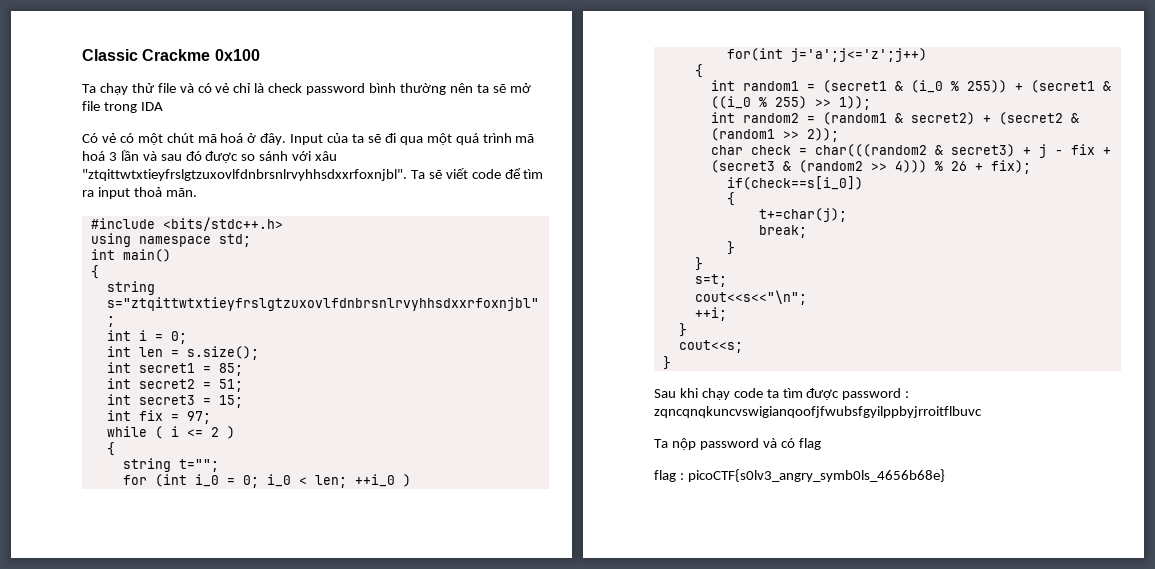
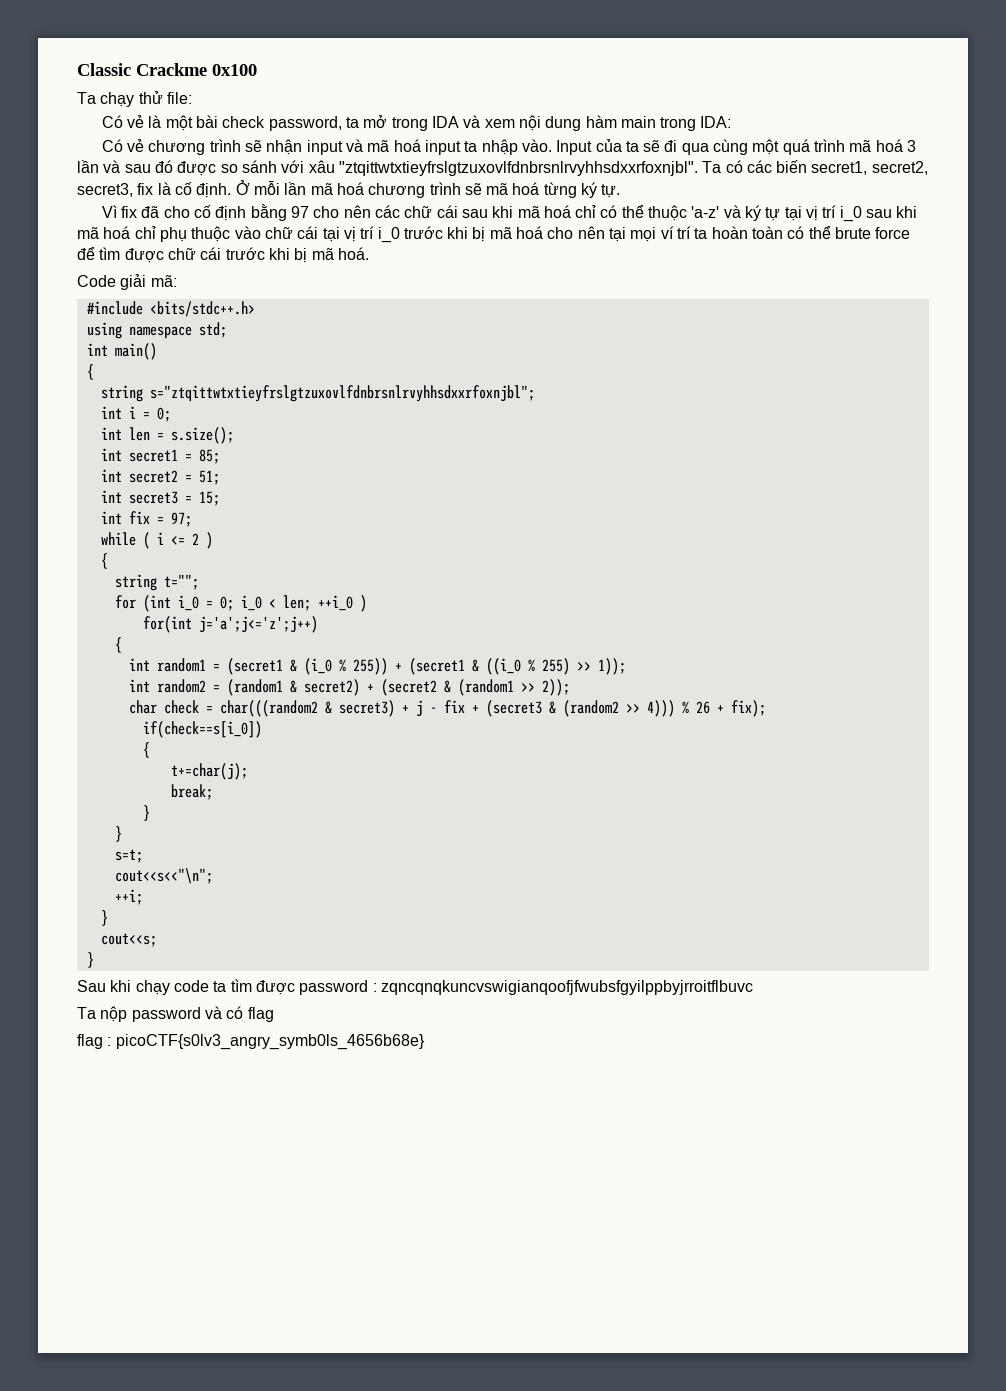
- Ta chạy thử file và có vẻ chỉ là check password bình thường nên ta sẽ mở file trong IDA
- Có vẻ có một chút mã hoá ở đây.
+ Ta chạy thử file:
+ Có vẻ là một bài check password, ta mở trong IDA và xem nội dung hàm main trong IDA:
+ Có vẻ chương trình sẽ nhận input và mã hoá input ta nhập vào.
- Input của ta sẽ đi qua một quá trình mã hoá 3 lần và sau đó được so sánh với xâu "ztqittwtxtieyfrslgtzuxovlfdnbrsnlrvyhhsdxxrfoxnjbl".
+ Input của ta sẽ đi qua cùng một quá trình mã hoá 3 lần và sau đó được so sánh với xâu "ztqittwtxtieyfrslgtzuxovlfdnbrsnlrvyhhsdxxrfoxnjbl".
- Ta sẽ viết code để tìm ra input thoả mãn.
+ Ta có các biến secret1, secret2, secret3, fix là cố định. Ở mỗi lần mã hoá chương trình sẽ mã hoá từng ký tự.
+ Vì fix đã cho cố định bằng 97 cho nên các chữ cái sau khi mã hoá chỉ có thể thuộc 'a-z' và ký tự tại vị trí i_0 sau khi mã hoá chỉ phụ thuộc vào chữ cái tại vị trí i_0 trước khi bị mã hoá cho nên tại mọi ví trí ta hoàn toàn có thể brute force để tìm được chữ cái trước khi bị mã hoá.
+ Code giải mã:

